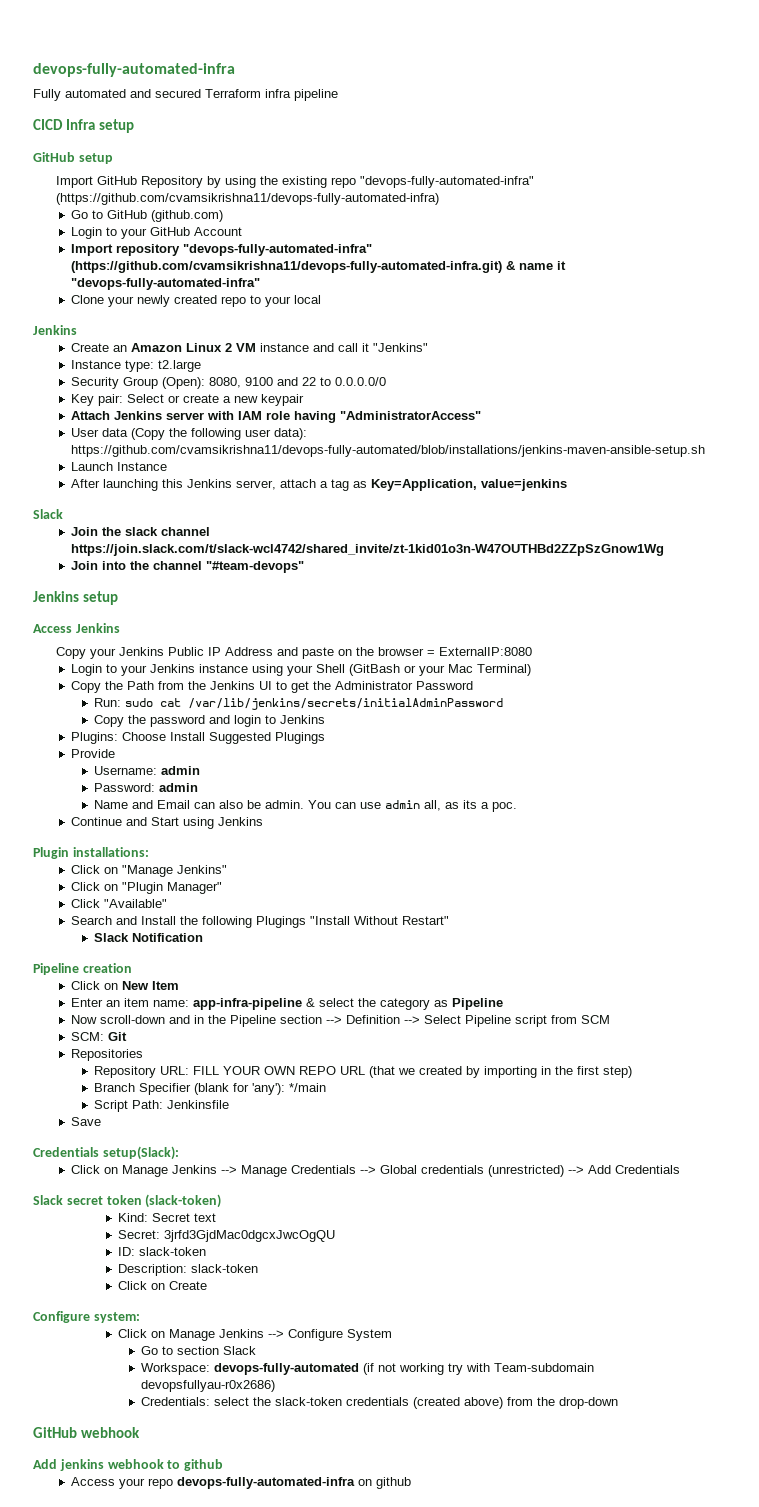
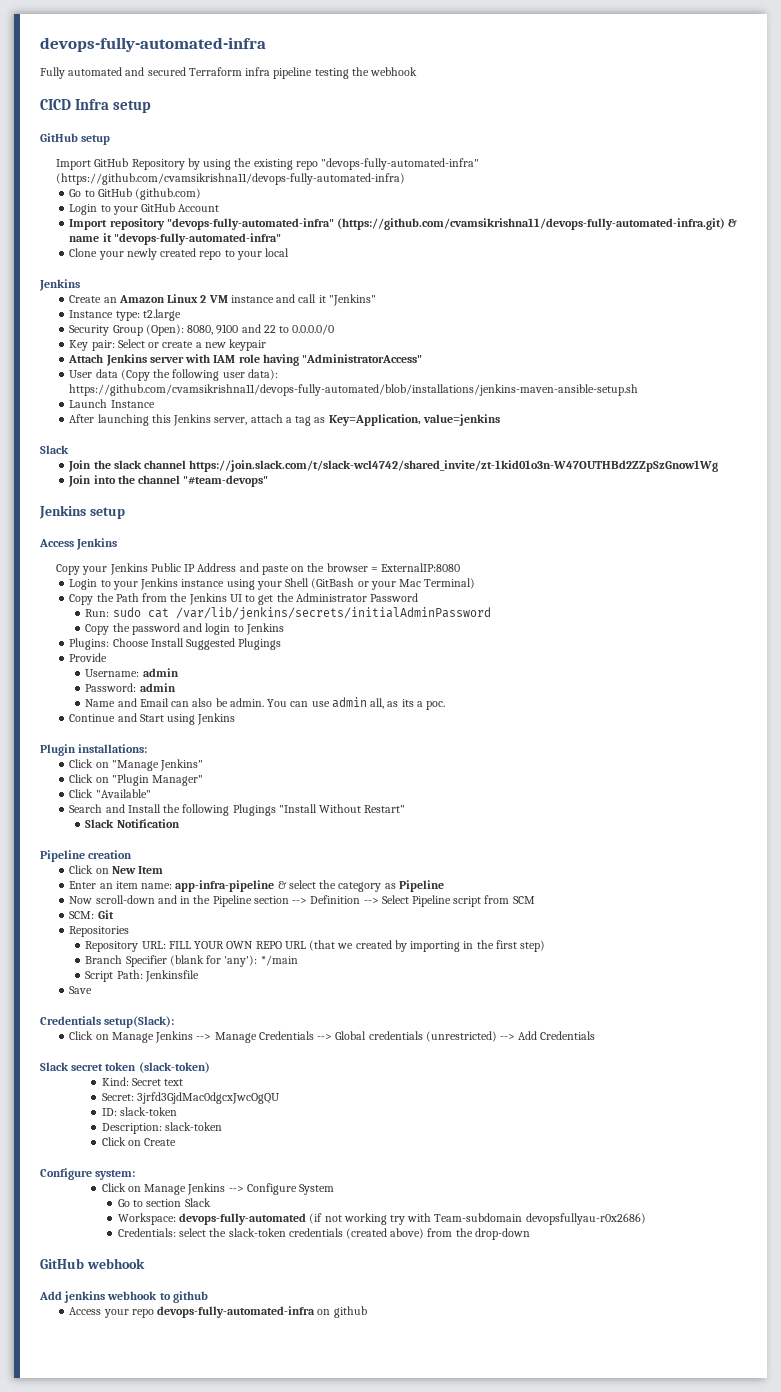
- Fully automated and secured Terraform infra pipeline
+ Fully automated and secured Terraform infra pipeline testing the webhook

